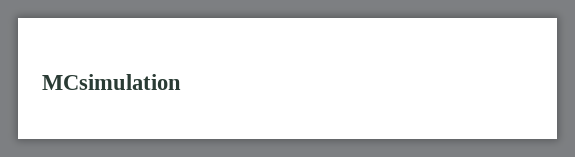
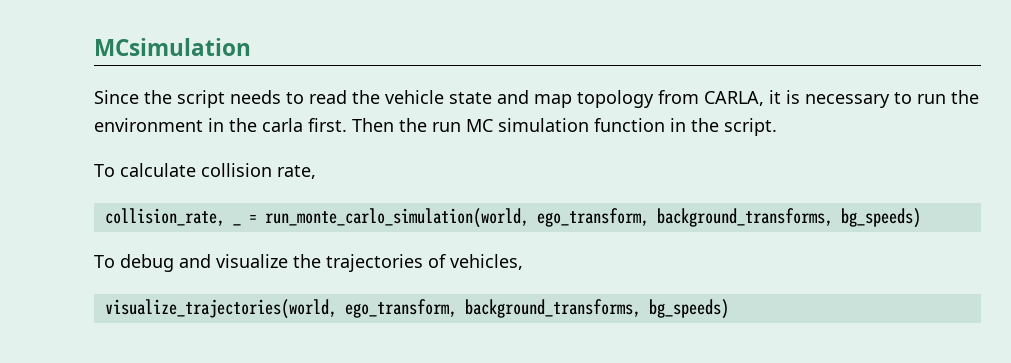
+ Since the script needs to read the vehicle state and map topology from CARLA, it is necessary to run the environment in the carla first. Then the run MC simulation function in the script.
+ To calculate collision rate,
+ collision_rate, _ = run_monte_carlo_simulation(world, ego_transform, background_transforms, bg_speeds)
+ To debug and visualize the trajectories of vehicles,
+ visualize_trajectories(world, ego_transform, background_transforms, bg_speeds)

